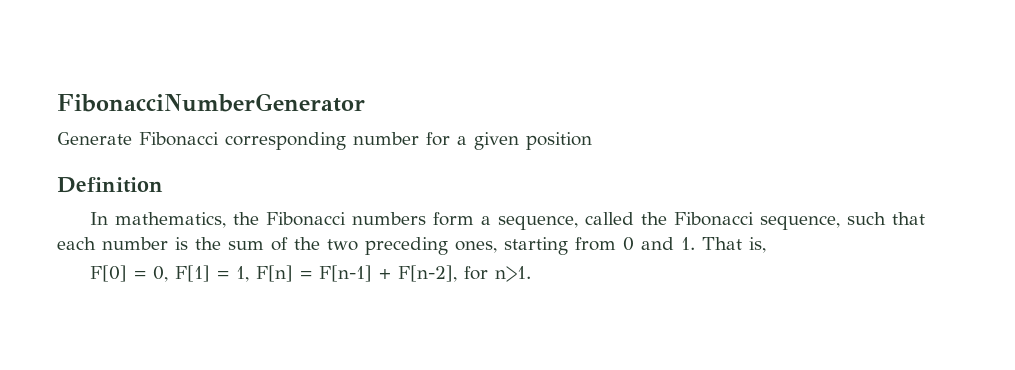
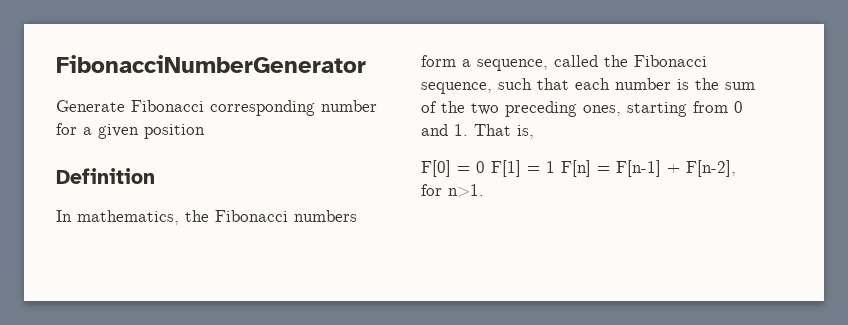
- F[0] = 0, F[1] = 1, F[n] = F[n-1] + F[n-2], for n>1.
+ F[0] = 0 F[1] = 1 F[n] = F[n-1] + F[n-2], for n>1.

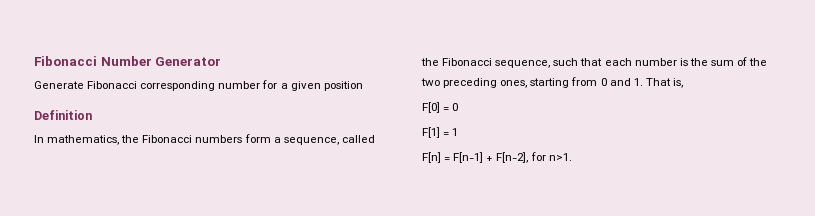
- FibonacciNumberGenerator
+ Fibonacci Number Generator
- F[0] = 0 F[1] = 1 F[n] = F[n-1] + F[n-2], for n>1.
+ F[0] = 0
+ F[1] = 1
+ F[n] = F[n-1] + F[n-2], for n>1.

